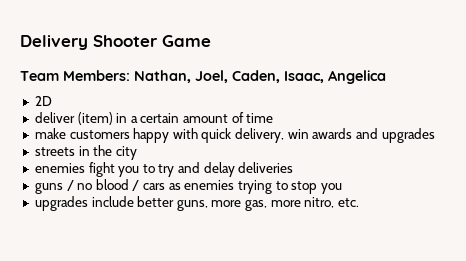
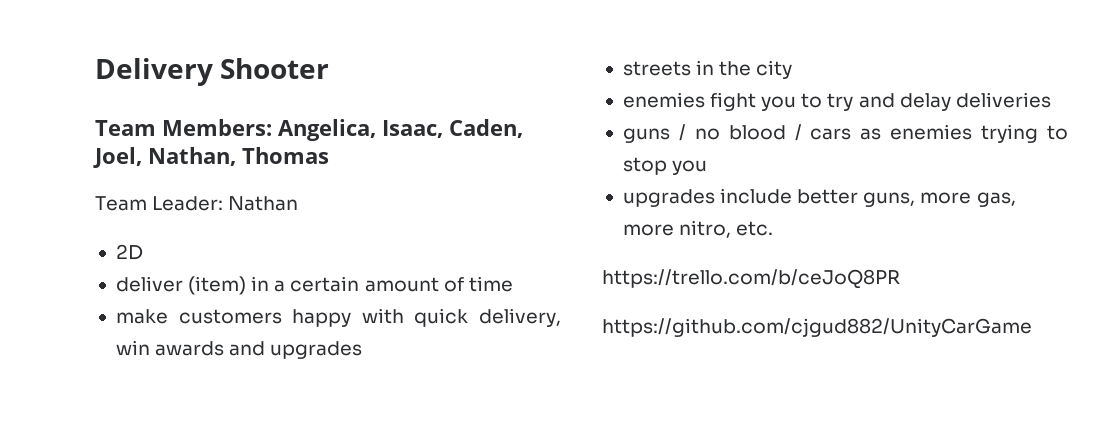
- Delivery Shooter Game
+ Delivery Shooter
- Team Members: Nathan, Joel, Caden, Isaac, Angelica
+ Team Members: Angelica, Isaac, Caden, Joel, Nathan, Thomas
+ Team Leader: Nathan
+ https://trello.com/b/ceJoQ8PR
+ https://github.com/cjgud882/UnityCarGame

